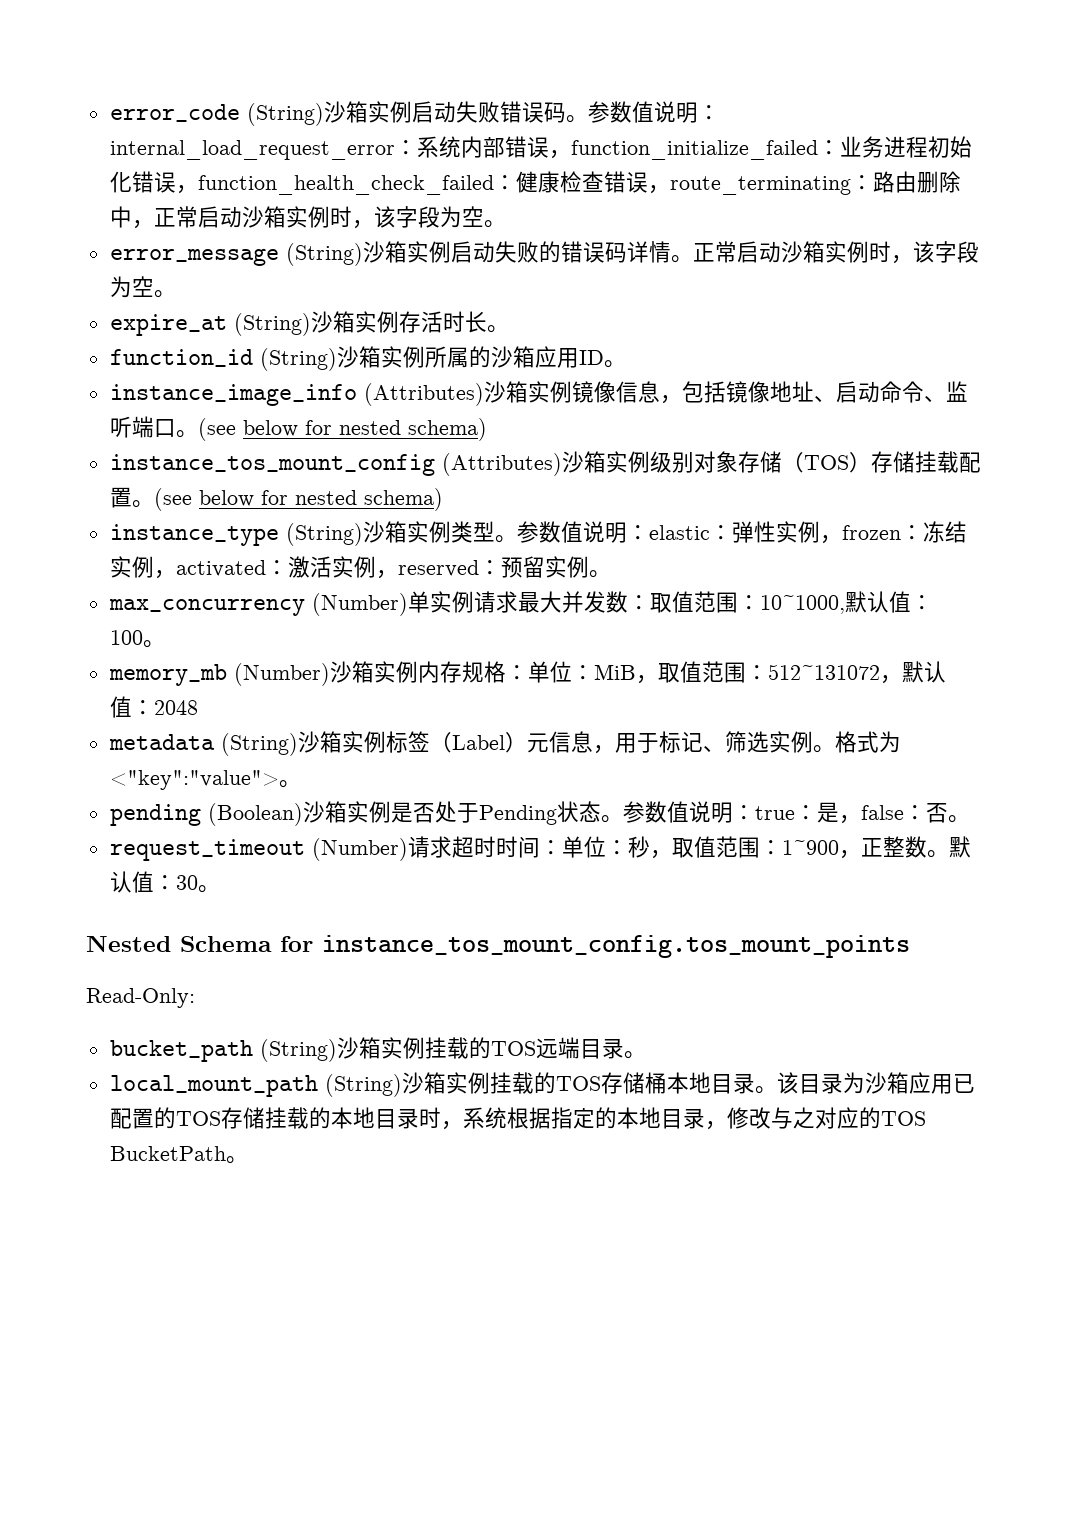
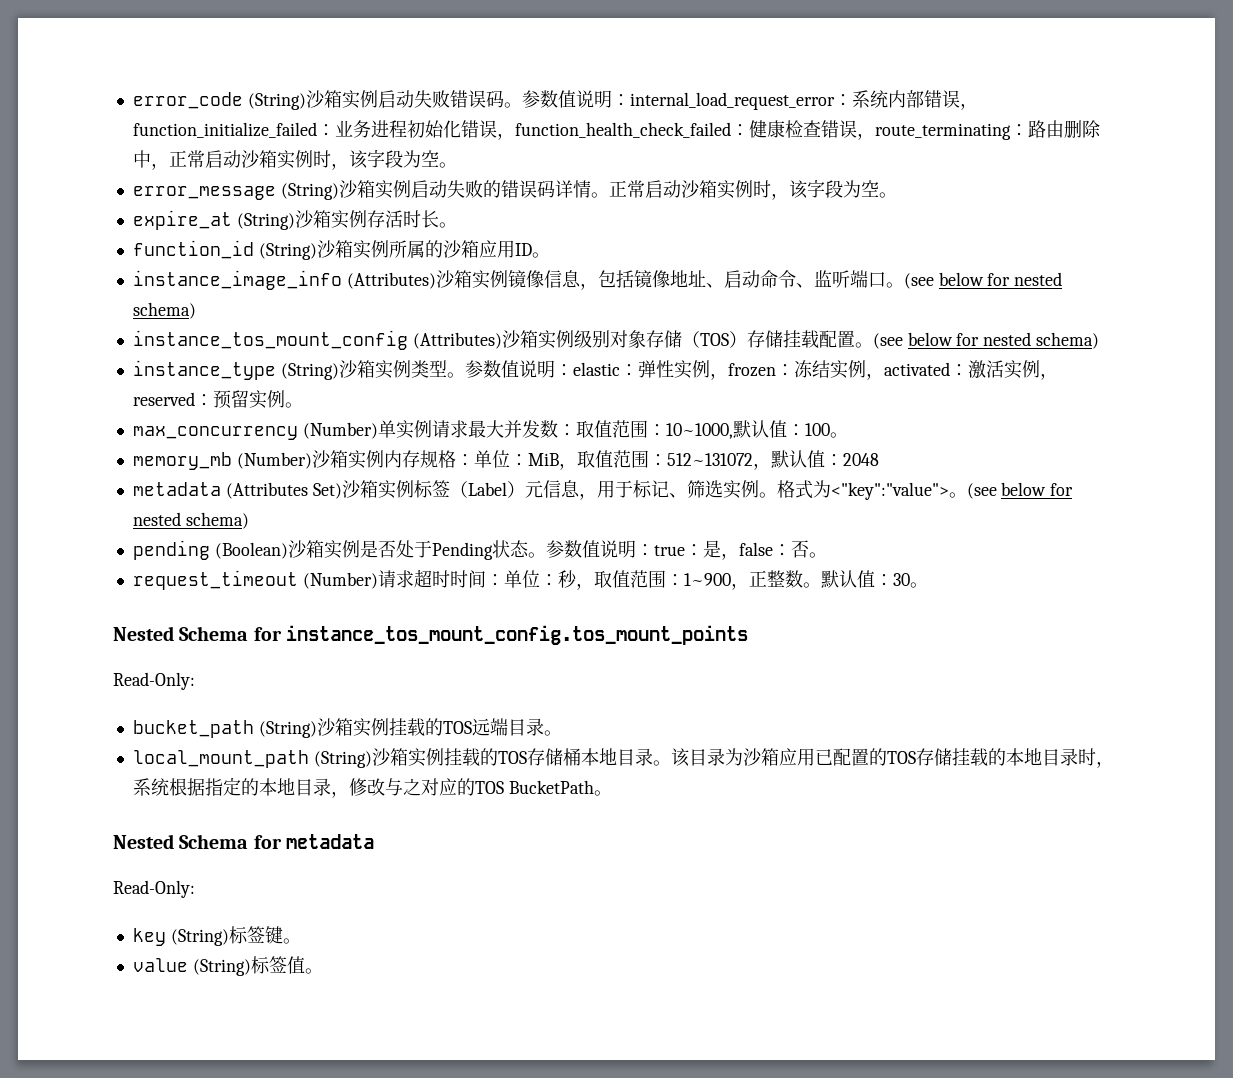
- metadata (String)沙箱实例标签（Label）元信息，用于标记、筛选实例。
+ metadata (Attributes Set)沙箱实例标签（Label）元信息，用于标记、筛选实例。
- 格式为<"key":"value">。
+ 格式为<"key":"value">。(see below for nested schema)
+ Nested Schema for metadata
+ Read-Only:
+ key (String)标签键。
+ value (String)标签值。

